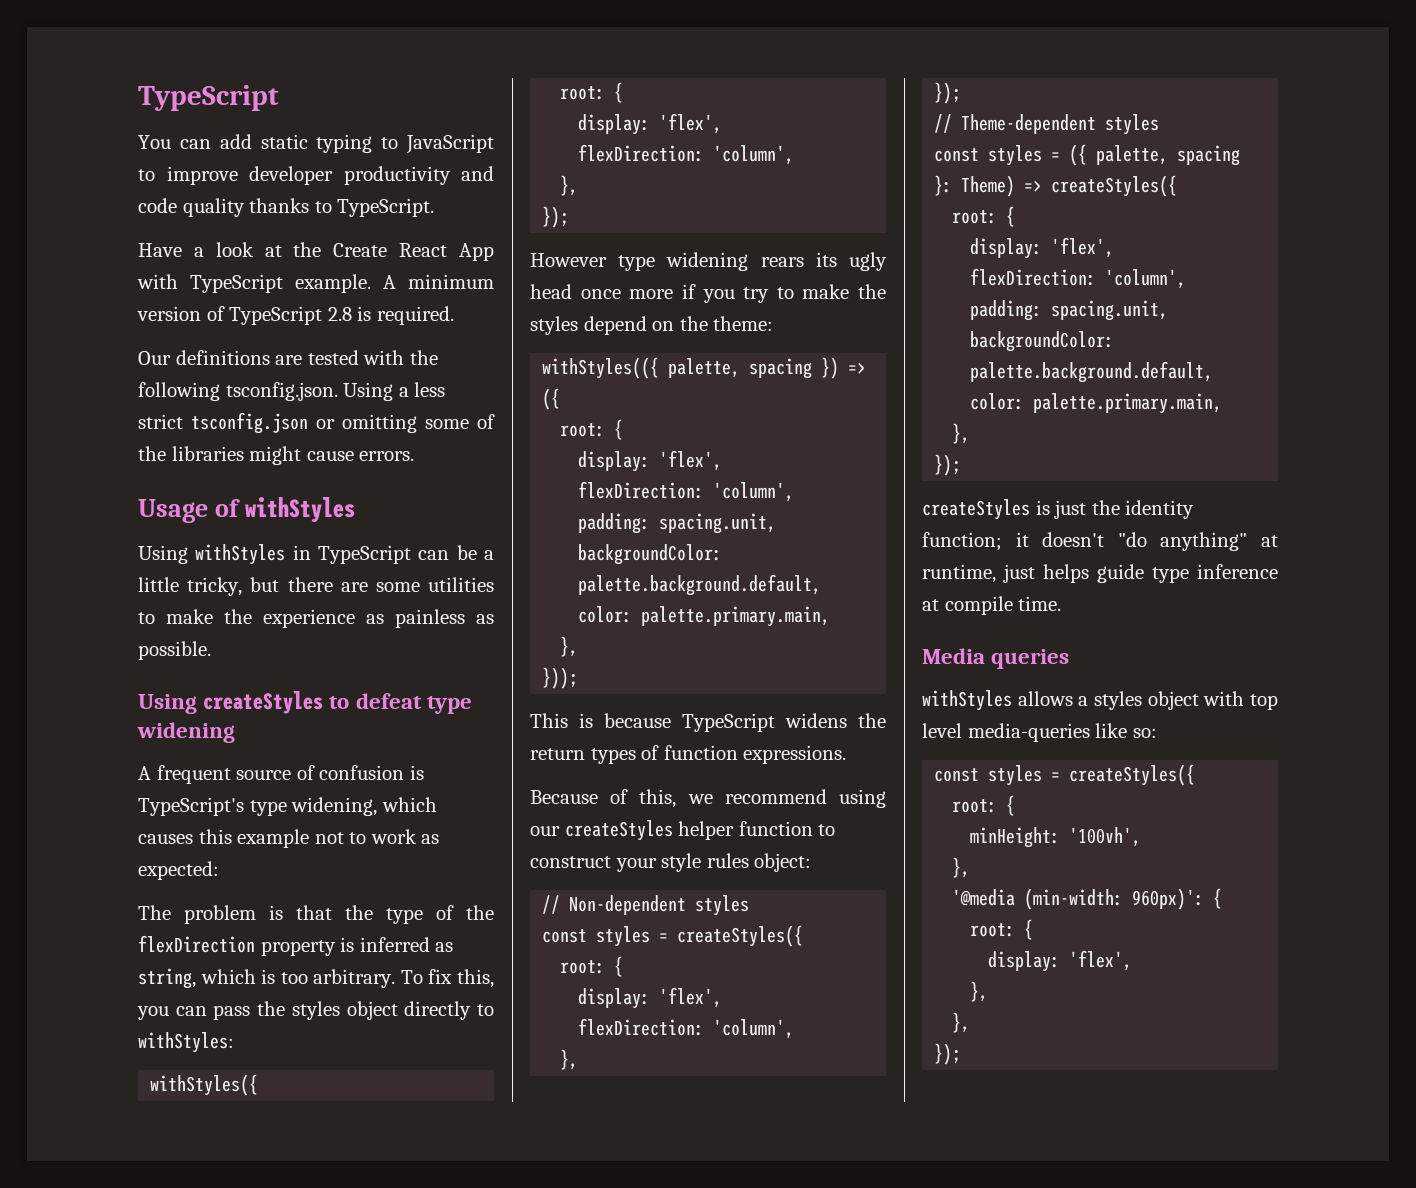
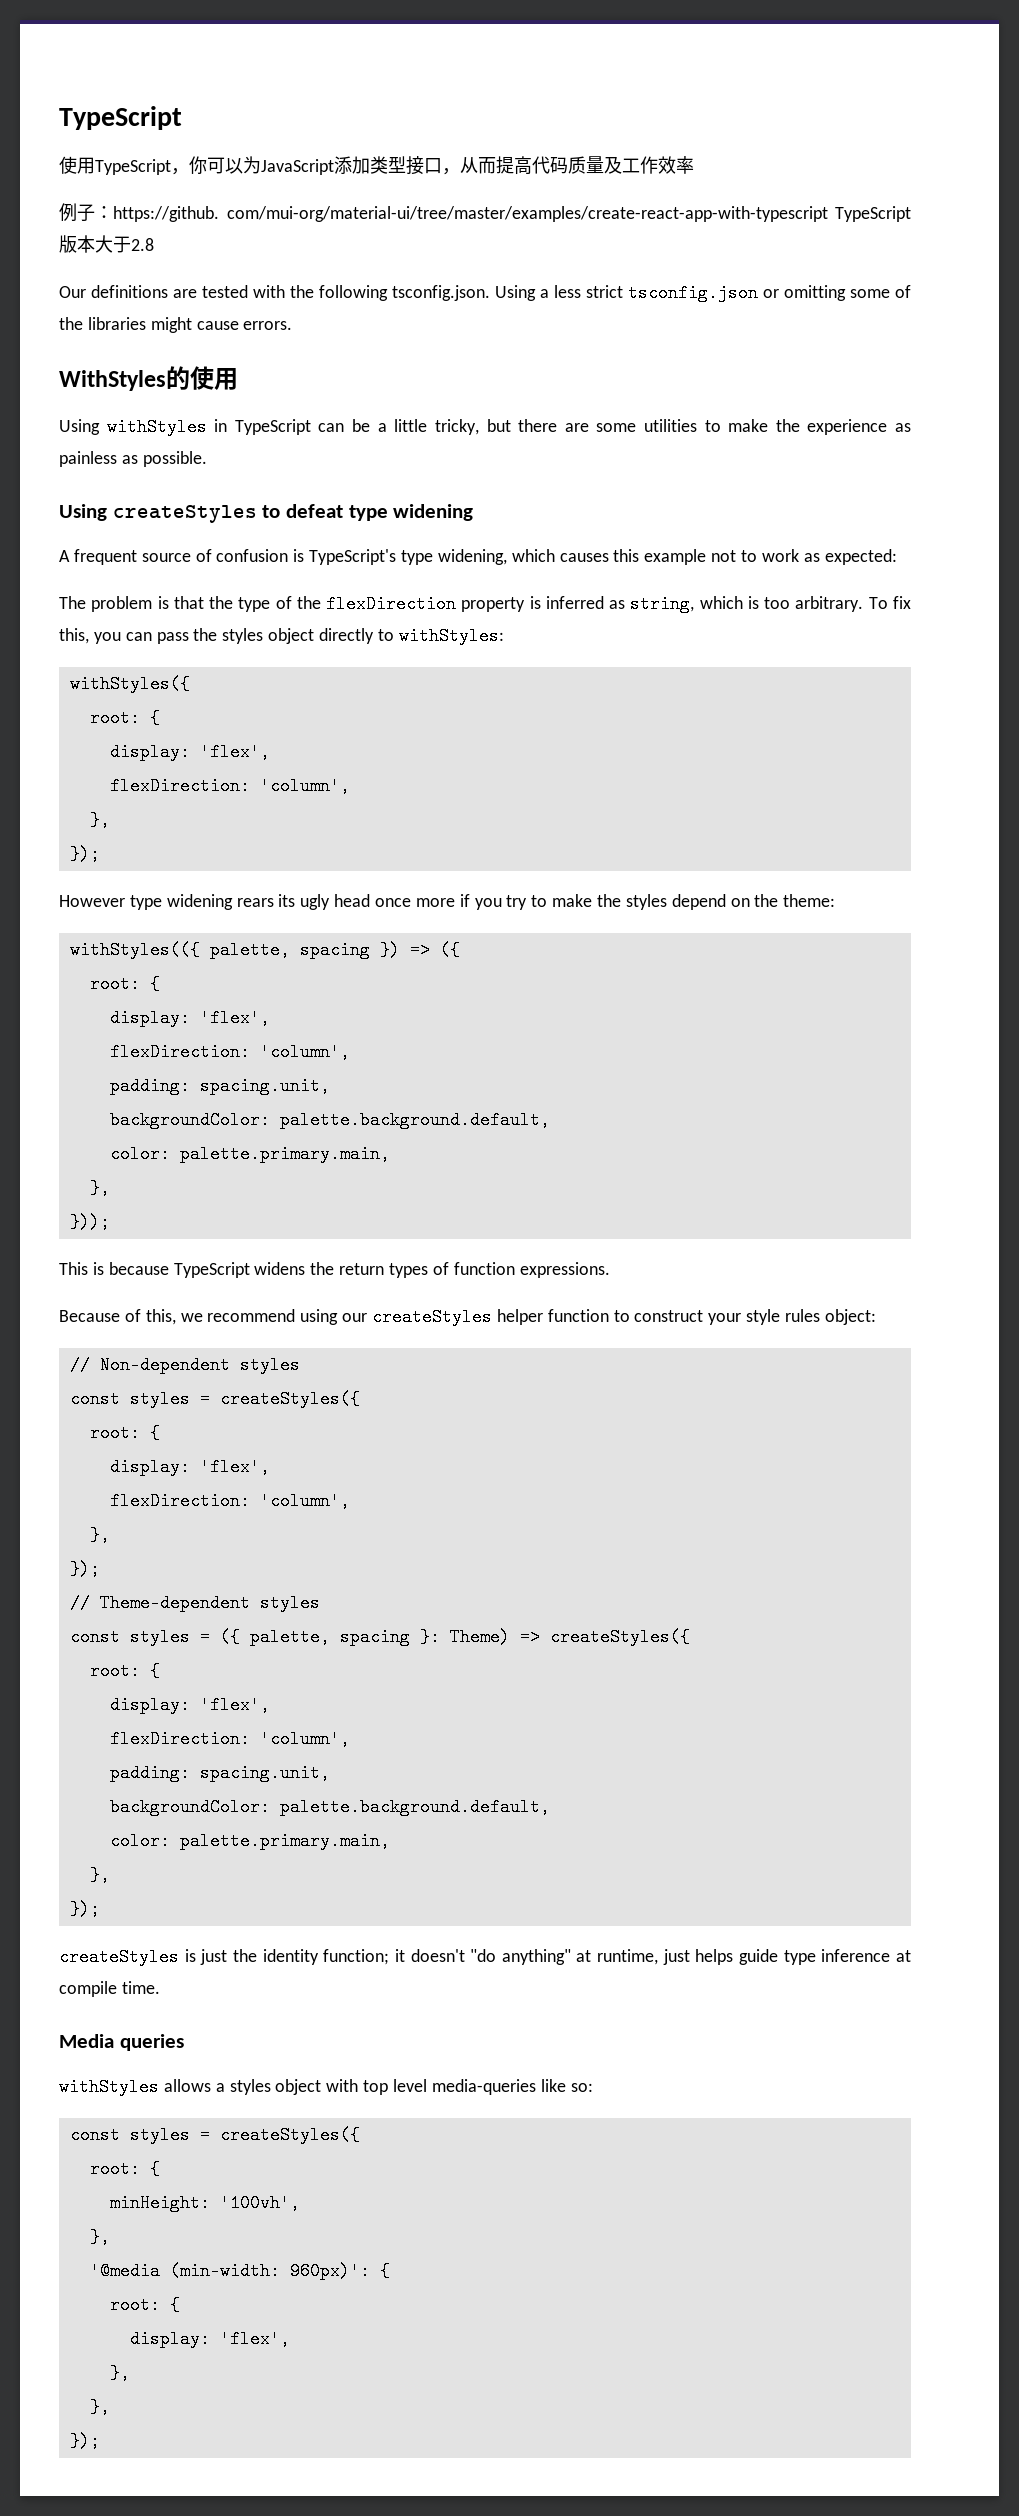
- You can add static typing to JavaScript to improve developer productivity and code quality thanks to TypeScript.
- Have a look at the Create React App with TypeScript example. A minimum version of TypeScript 2.8 is required.
+ 使用TypeScript，你可以为JavaScript添加类型接口，从而提高代码质量及工作效率
+ 例子：https://github. com/mui-org/material-ui/tree/master/examples/create-react-app-with-typescript TypeScript版本大于2.8
- Usage of withStyles
+ WithStyles的使用

